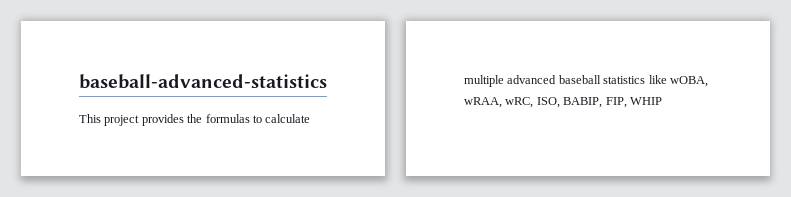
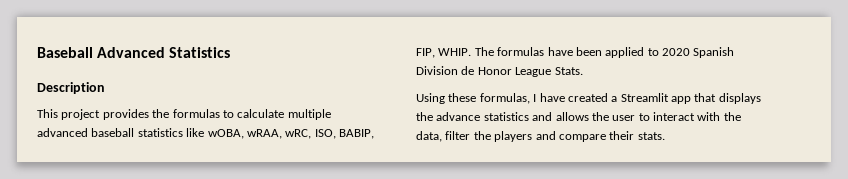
- baseball-advanced-statistics
+ Baseball Advanced Statistics
+ Description
- This project provides the formulas to calculate multiple advanced baseball statistics like wOBA, wRAA, wRC, ISO, BABIP, FIP, WHIP
+ This project provides the formulas to calculate multiple advanced baseball statistics like wOBA, wRAA, wRC, ISO, BABIP, FIP, WHIP. The formulas have been applied to 2020 Spanish Division de Honor League Stats.
+ Using these formulas, I have created a Streamlit app that displays the advance statistics and allows the user to interact with the data, filter the players and compare their stats.

